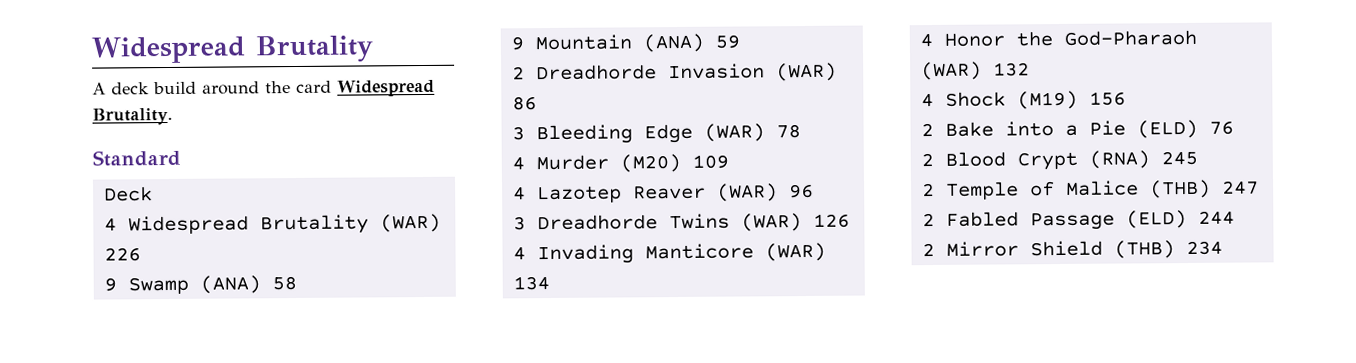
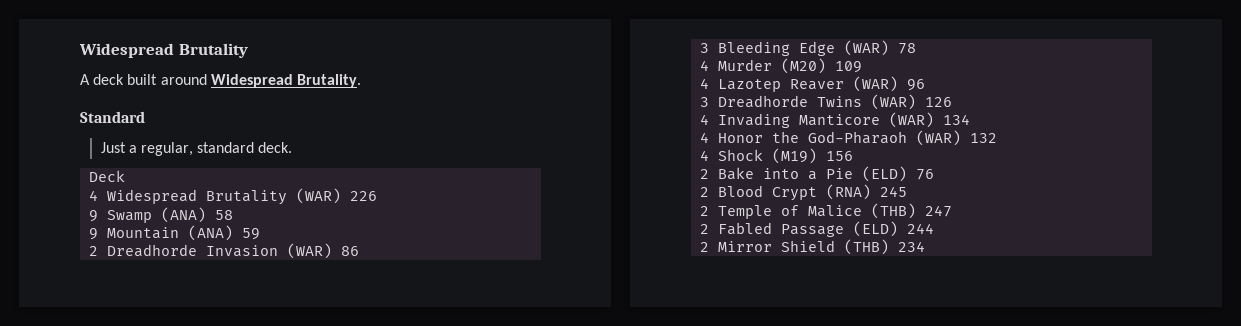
- A deck build around the card Widespread Brutality.
+ A deck built around Widespread Brutality.
+ Just a regular, standard deck.

